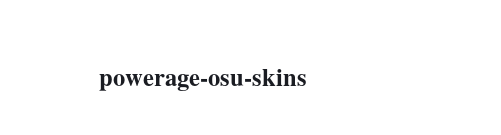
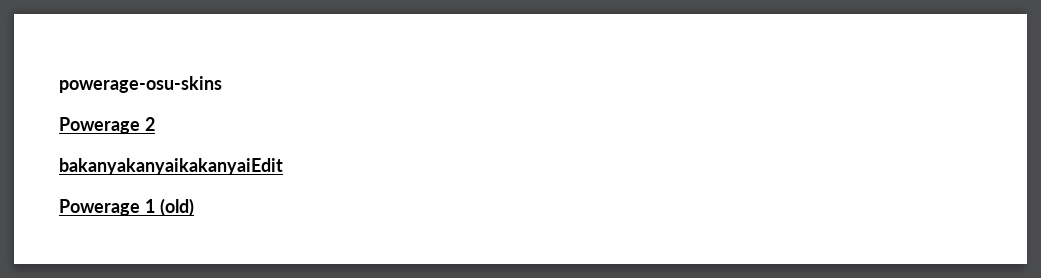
+ Powerage 2
+ bakanyakanyaikakanyaiEdit
+ Powerage 1 (old)

